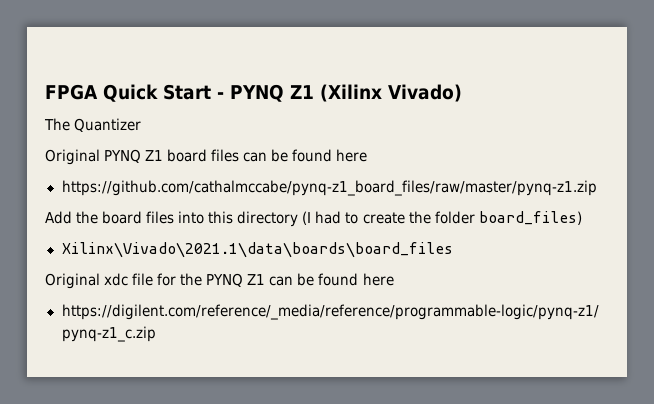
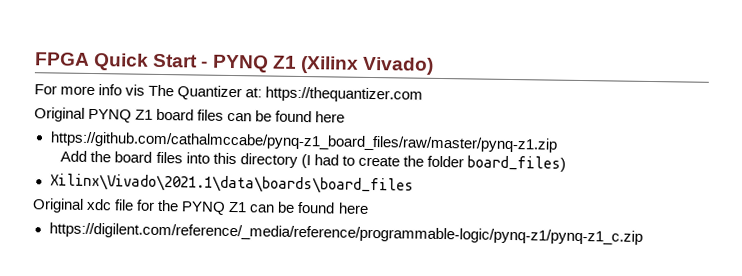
- The Quantizer
+ For more info vis The Quantizer at: https://thequantizer.com

